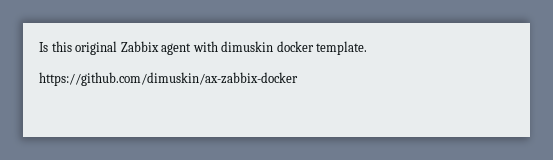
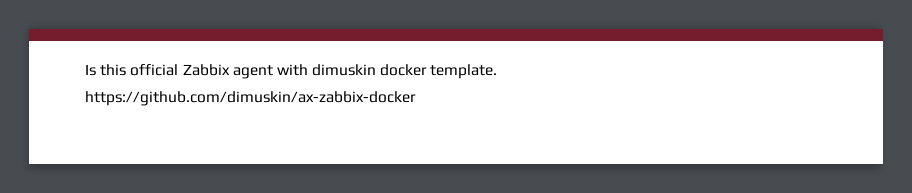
- Is this original Zabbix agent with dimuskin docker template.
+ Is this official Zabbix agent with dimuskin docker template.

